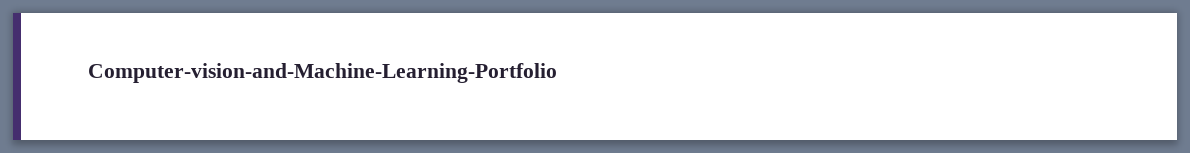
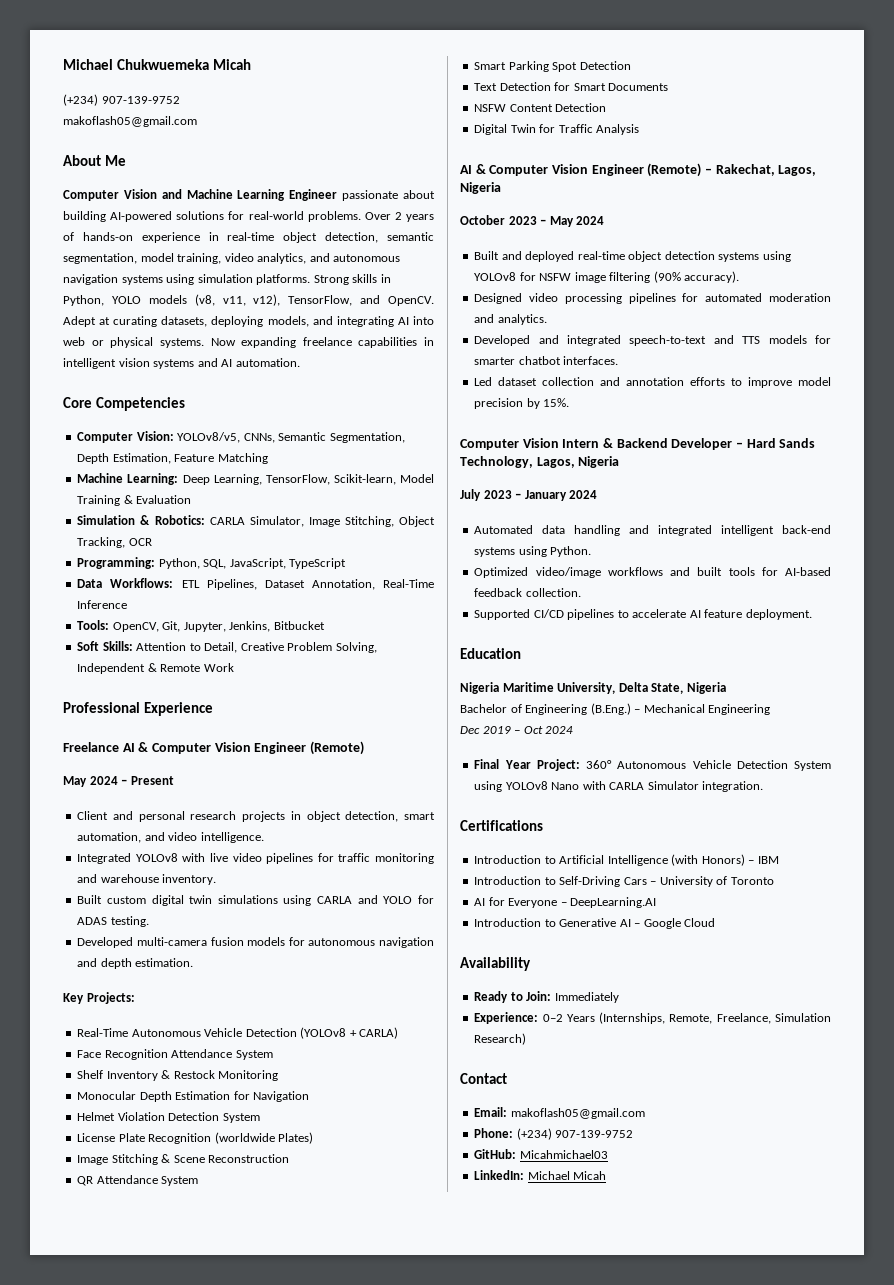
- Computer-vision-and-Machine-Learning-Portfolio
+ Michael Chukwuemeka Micah
+ (+234) 907-139-9752
+ makoflash05@gmail.com
+ About Me
+ Computer Vision and Machine Learning Engineer passionate about building AI-powered solutions for real-world problems. Over 2 years of hands-on experience in real-time object detection, semantic segmentation, model training, video analytics, and autonomous navigation systems using simulation platforms. Strong skills in Python, YOLO models (v8, v11, v12), TensorFlow, and OpenCV. Adept at curating datasets, deploying models, and integrating AI into web or physical systems. Now expanding freelance capabilities in intelligent vision systems and AI automation.
+ Core Competencies
+ Computer Vision: YOLOv8/v5, CNNs, Semantic Segmentation, Depth Estimation, Feature Matching
+ Machine Learning: Deep Learning, TensorFlow, Scikit-learn, Model Training & Evaluation
+ Simulation & Robotics: CARLA Simulator, Image Stitching, Object Tracking, OCR
+ Programming: Python, SQL, JavaScript, TypeScript
+ Data Workflows: ETL Pipelines, Dataset Annotation, Real-Time Inference
+ Tools: OpenCV, Git, Jupyter, Jenkins, Bitbucket
+ Soft Skills: Attention to Detail, Creative Problem Solving, Independent & Remote Work
+ Professional Experience
+ Freelance AI & Computer Vision Engineer (Remote)
+ May 2024 – Present
+ Client and personal research projects in object detection, smart automation, and video intelligence.
+ Integrated YOLOv8 with live video pipelines for traffic monitoring and warehouse inventory.
+ Built custom digital twin simulations using CARLA and YOLO for ADAS testing.
+ Developed multi-camera fusion models for autonomous navigation and depth estimation.
+ Key Projects:
+ Real-Time Autonomous Vehicle Detection (YOLOv8 + CARLA)
+ Face Recognition Attendance System
+ Shelf Inventory & Restock Monitoring
+ Monocular Depth Estimation for Navigation
+ Helmet Violation Detection System
+ License Plate Recognition (worldwide Plates)
+ Image Stitching & Scene Reconstruction
+ QR Attendance System
+ Smart Parking Spot Detection
+ Text Detection for Smart Documents
+ NSFW Content Detection
+ Digital Twin for Traffic Analysis
+ AI & Computer Vision Engineer (Remote) – Rakechat, Lagos, Nigeria
+ October 2023 – May 2024
+ Built and deployed real-time object detection systems using YOLOv8 for NSFW image filtering (90% accuracy).
+ Designed video processing pipelines for automated moderation and analytics.
+ Developed and integrated speech-to-text and TTS models for smarter chatbot interfaces.
+ Led dataset collection and annotation efforts to improve model precision by 15%.
+ Computer Vision Intern & Backend Developer – Hard Sands Technology, Lagos, Nigeria
+ July 2023 – January 2024
+ Automated data handling and integrated intelligent back-end systems using Python.
+ Optimized video/image workflows and built tools for AI-based feedback collection.
+ Supported CI/CD pipelines to accelerate AI feature deployment.
+ Education
+ Nigeria Maritime University, Delta State, Nigeria
+ Bachelor of Engineering (B.Eng.) – Mechanical Engineering
+ Dec 2019 – Oct 2024
+ Final Year Project: 360° Autonomous Vehicle Detection System using YOLOv8 Nano with CARLA Simulator integration.
+ Certifications
+ Introduction to Artificial Intelligence (with Honors) – IBM
+ Introduction to Self-Driving Cars – University of Toronto
+ AI for Everyone – DeepLearning.AI
+ Introduction to Generative AI – Google Cloud
+ Availability
+ Ready to Join: Immediately
+ Experience: 0–2 Years (Internships, Remote, Freelance, Simulation Research)
+ Contact
+ Email: makoflash05@gmail.com
+ Phone: (+234) 907-139-9752
+ GitHub: Micahmichael03
+ LinkedIn: Michael Micah

